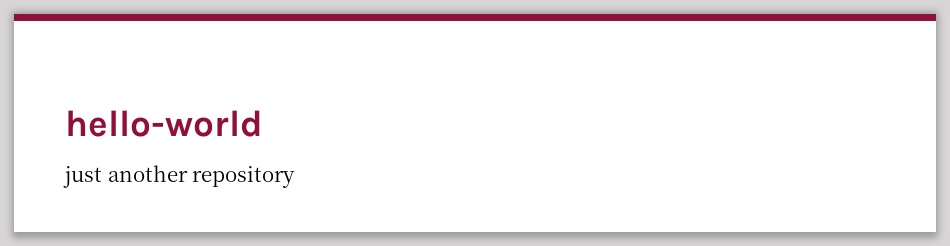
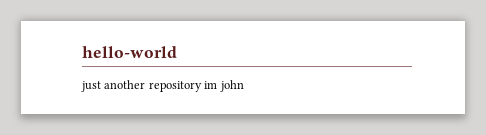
- just another repository
+ just another repository im john

